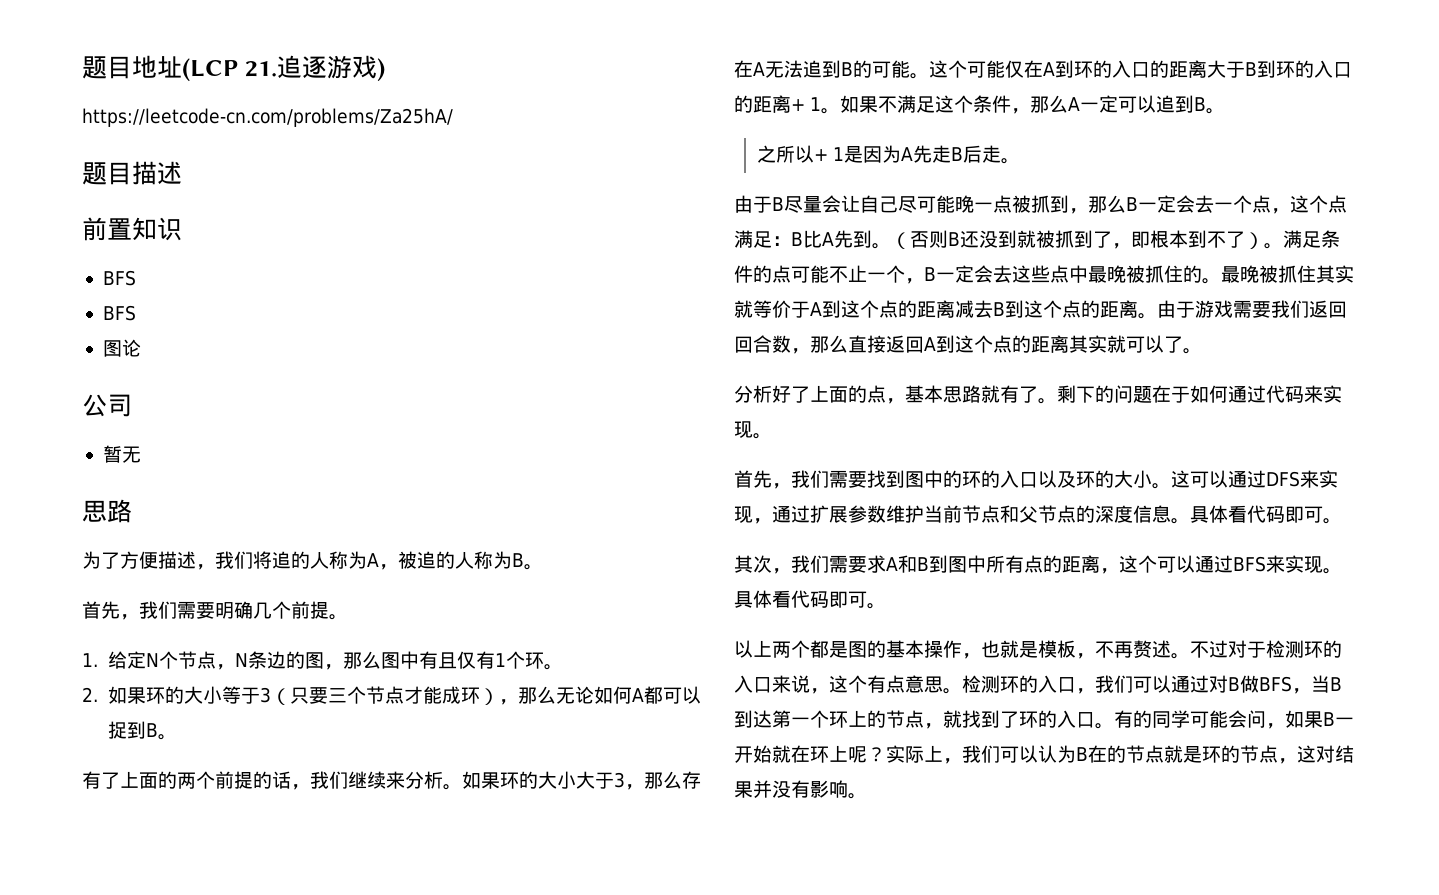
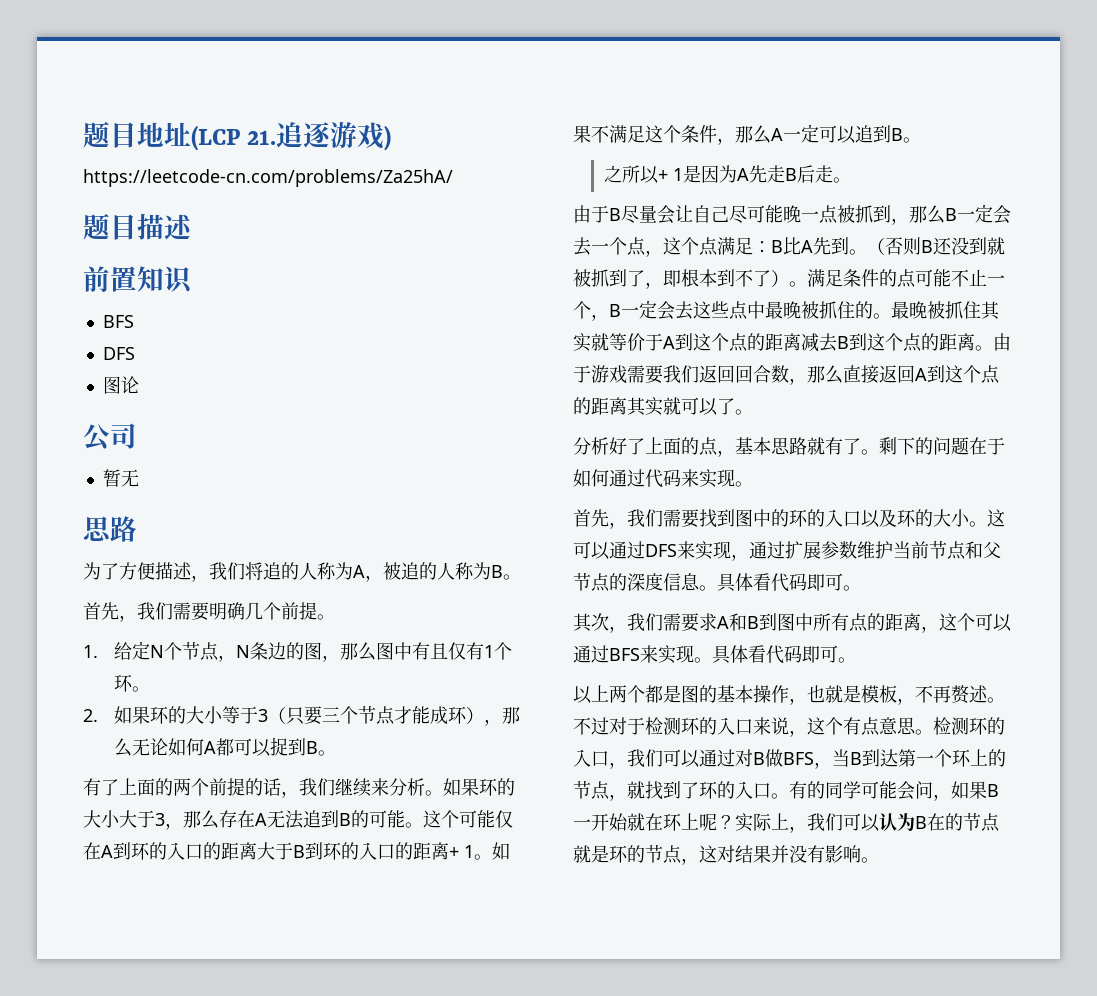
  前置知识
  BFS
- BFS
+ DFS

